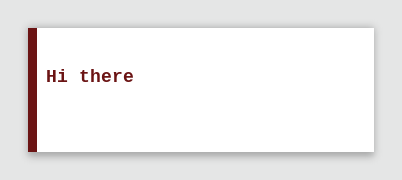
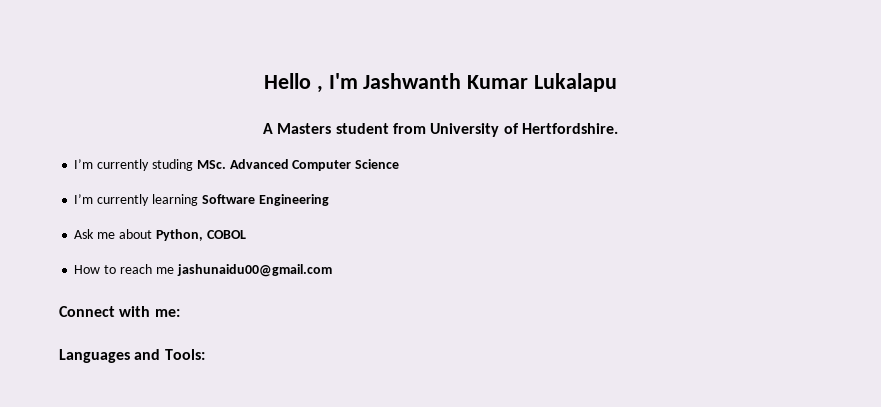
- Hi there
+ Hello , I'm Jashwanth Kumar Lukalapu
+ A Masters student from University of Hertfordshire.
+ I’m currently studing MSc. Advanced Computer Science
+ I’m currently learning Software Engineering
+ Ask me about Python, COBOL
+ How to reach me jashunaidu00@gmail.com
+ Connect with me:
+ Languages and Tools:

